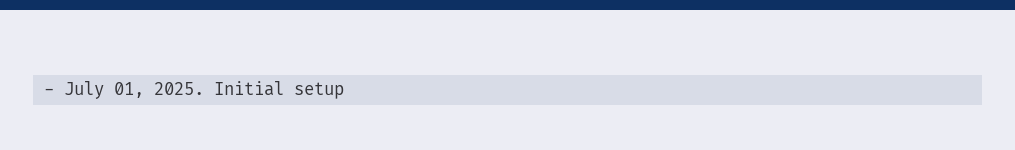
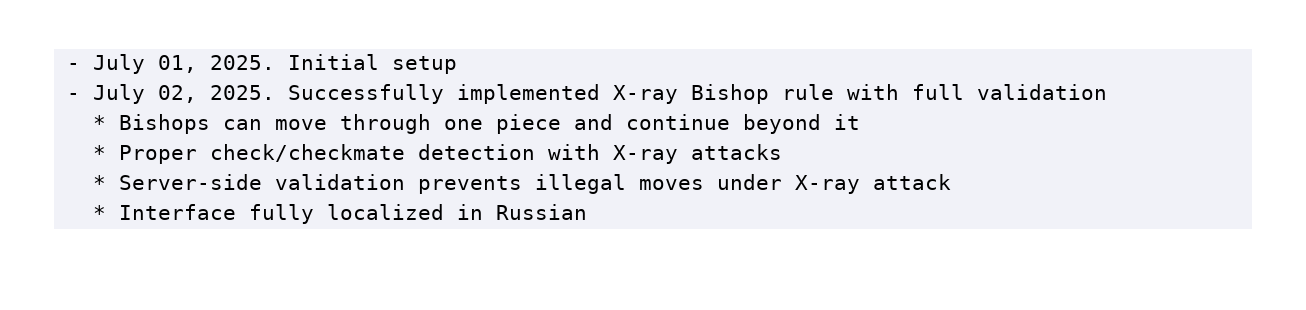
+ - July 02, 2025. Successfully implemented X-ray Bishop rule with full validation
+ * Bishops can move through one piece and continue beyond it
+ * Proper check/checkmate detection with X-ray attacks
+ * Server-side validation prevents illegal moves under X-ray attack
+ * Interface fully localized in Russian

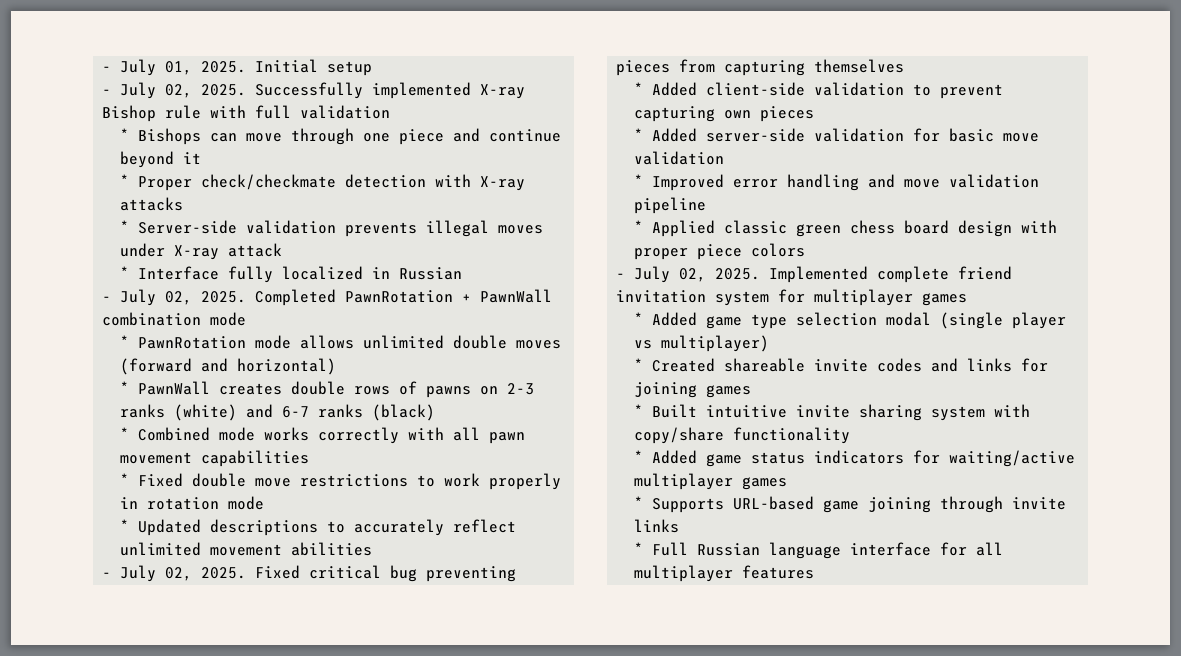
+ - July 02, 2025. Completed PawnRotation + PawnWall combination mode
+ * PawnRotation mode allows unlimited double moves (forward and horizontal)
+ * PawnWall creates double rows of pawns on 2-3 ranks (white) and 6-7 ranks (black)
+ * Combined mode works correctly with all pawn movement capabilities
+ * Fixed double move restrictions to work properly in rotation mode
+ * Updated descriptions to accurately reflect unlimited movement abilities
+ - July 02, 2025. Fixed critical bug preventing pieces from capturing themselves
+ * Added client-side validation to prevent capturing own pieces
+ * Added server-side validation for basic move validation
+ * Improved error handling and move validation pipeline
+ * Applied classic green chess board design with proper piece colors
+ - July 02, 2025. Implemented complete friend invitation system for multiplayer games
+ * Added game type selection modal (single player vs multiplayer)
+ * Created shareable invite codes and links for joining games
+ * Built intuitive invite sharing system with copy/share functionality
+ * Added game status indicators for waiting/active multiplayer games
+ * Supports URL-based game joining through invite links
+ * Full Russian language interface for all multiplayer features

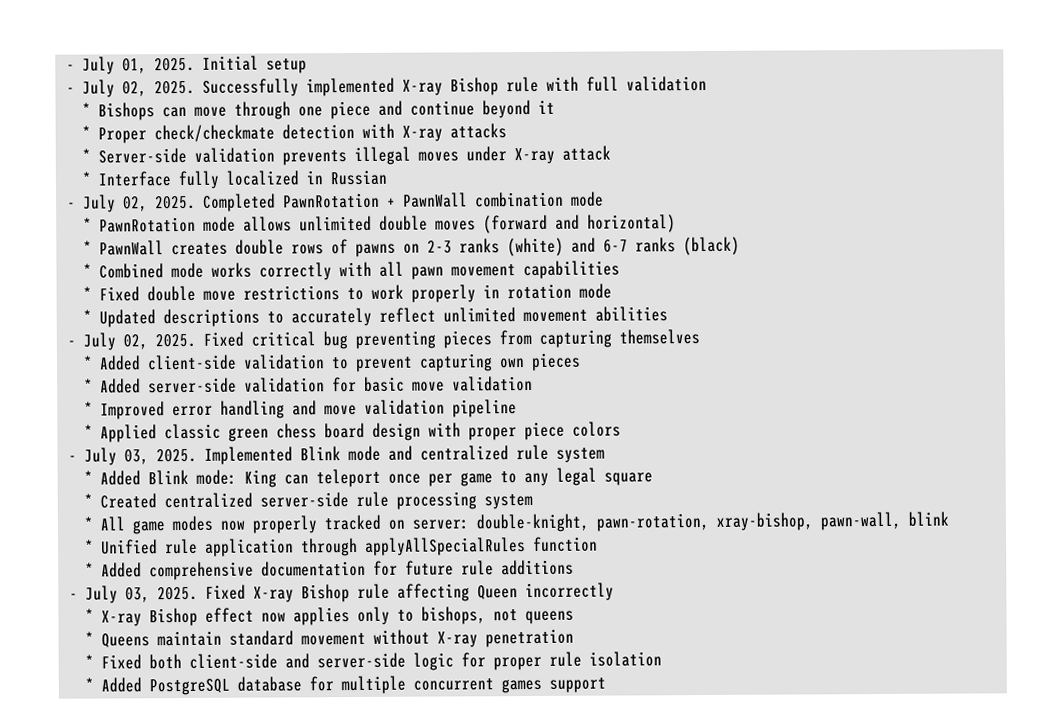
  * Applied classic green chess board design with proper piece colors
- - July 02, 2025.
+ - July 03, 2025.
- Implemented complete friend invitation system for multiplayer games
- * Added game type selection modal (single player vs multiplayer)
- * Created shareable invite codes and links for joining games
- * Built intuitive invite sharing system with copy/share functionality
- * Added game status indicators for waiting/active multiplayer games
- * Supports URL-based game joining through invite links
- * Full Russian language interface for all multiplayer features
+ Implemented Blink mode and centralized rule system
+ * Added Blink mode: King can teleport once per game to any legal square
+ * Created centralized server-side rule processing system
+ * All game modes now properly tracked on server: double-knight, pawn-rotation, xray-bishop, pawn-wall, blink
+ * Unified rule application through applyAllSpecialRules function
+ * Added comprehensive documentation for future rule additions
+ - July 03, 2025. Fixed X-ray Bishop rule affecting Queen incorrectly
+ * X-ray Bishop effect now applies only to bishops, not queens
+ * Queens maintain standard movement without X-ray penetration
+ * Fixed both client-side and server-side logic for proper rule isolation
+ * Added PostgreSQL database for multiple concurrent games support

